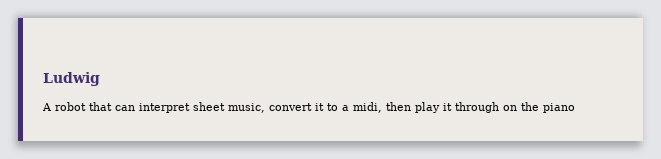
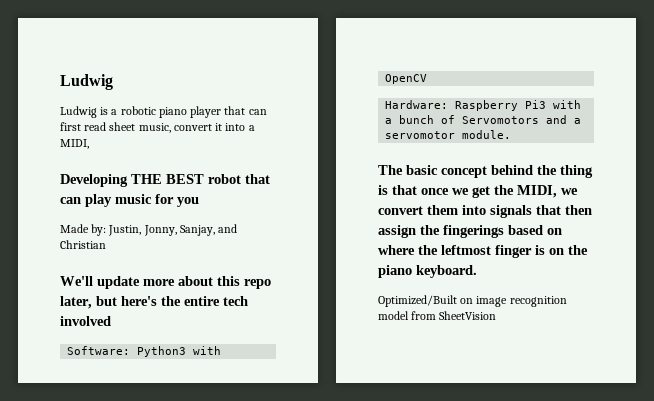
- A robot that can interpret sheet music, convert it to a midi, then play it through on the piano
+ Ludwig is a robotic piano player that can first read sheet music, convert it into a MIDI,
+ Developing THE BEST robot that can play music for you
+ Made by: Justin, Jonny, Sanjay, and Christian
+ We'll update more about this repo later, but here's the entire tech involved
+ Software: Python3 with OpenCV
+ Hardware: Raspberry Pi3 with a bunch of Servomotors and a servomotor module.
+ The basic concept behind the thing is that once we get the MIDI, we convert them into signals that then assign the fingerings based on where the leftmost finger is on the piano keyboard.
+ Optimized/Built on image recognition model from SheetVision

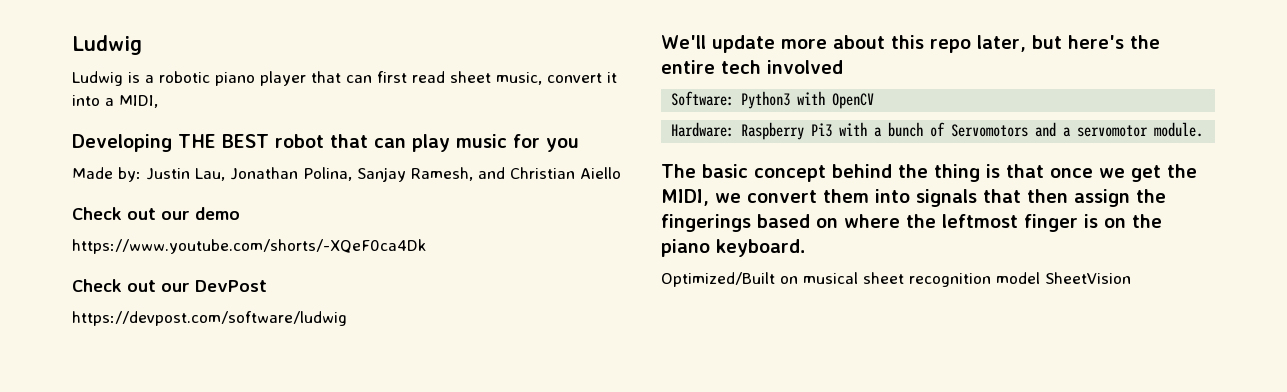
- Made by: Justin, Jonny, Sanjay, and Christian
+ Made by: Justin Lau, Jonathan Polina, Sanjay Ramesh, and Christian Aiello
+ Check out our demo
+ https://www.youtube.com/shorts/-XQeF0ca4Dk
+ Check out our DevPost
+ https://devpost.com/software/ludwig
- Optimized/Built on image recognition model from SheetVision
+ Optimized/Built on musical sheet recognition model SheetVision

